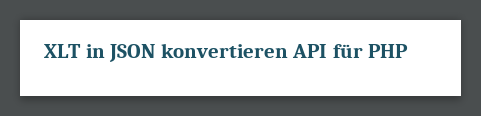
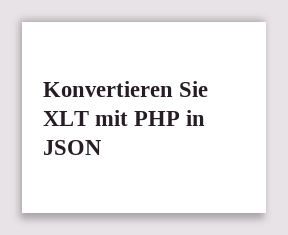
- XLT in JSON konvertieren API für PHP
+ Konvertieren Sie XLT mit PHP in JSON

